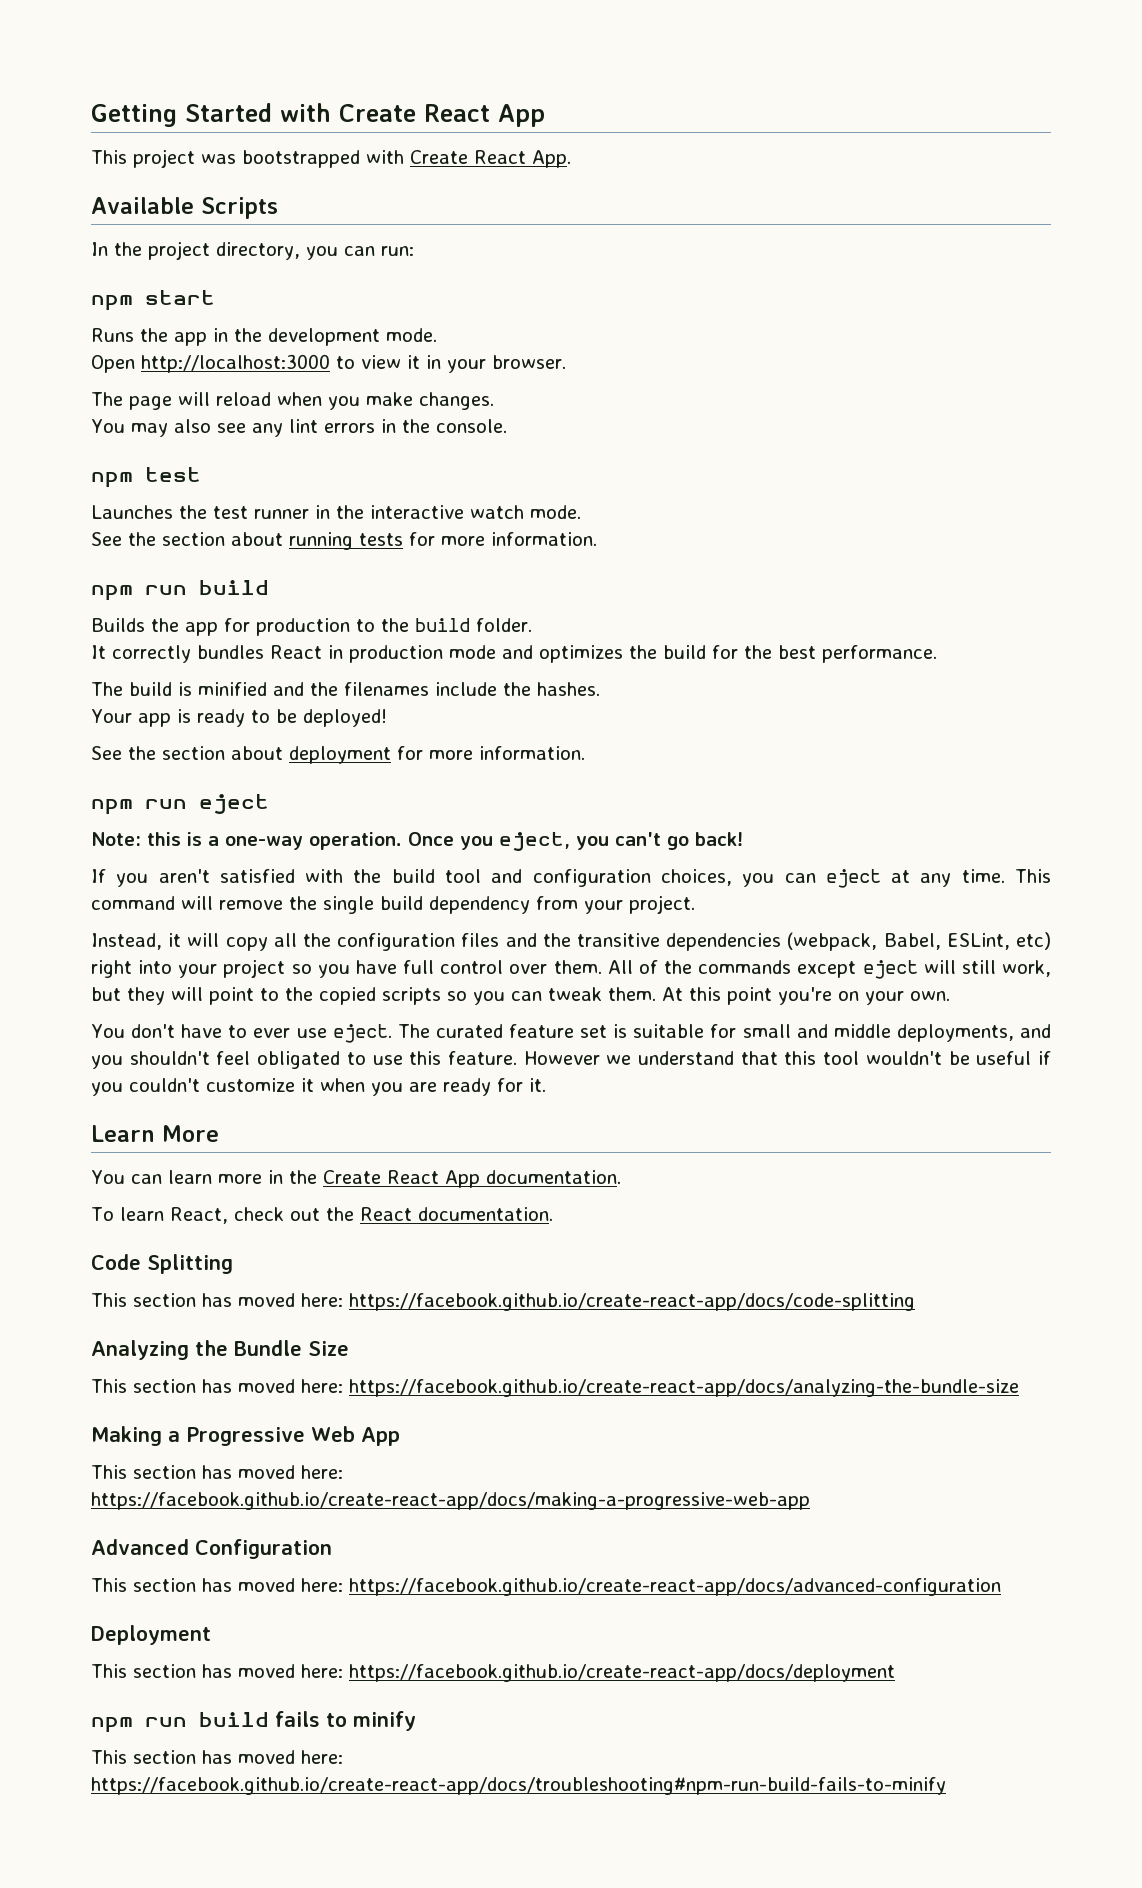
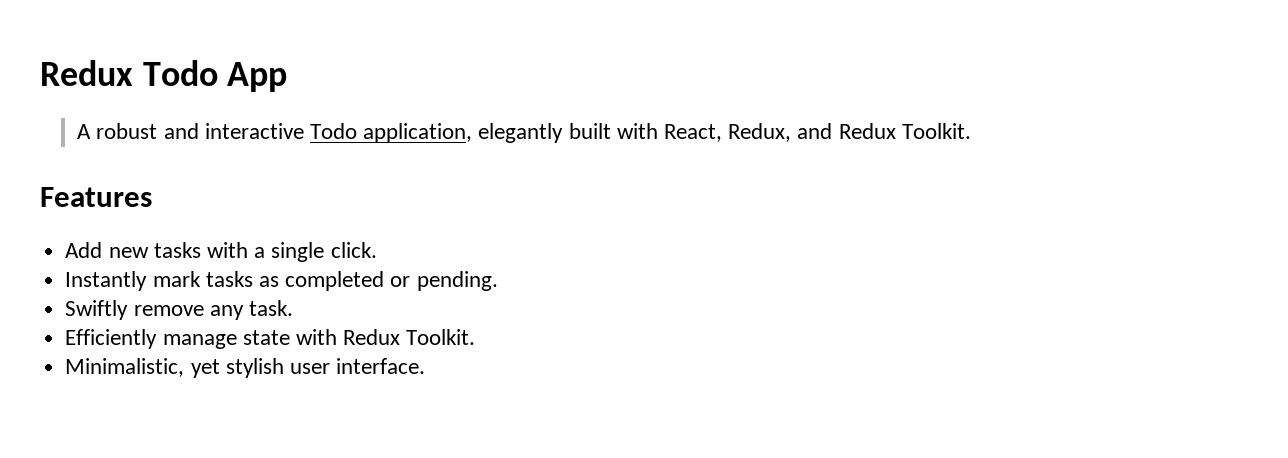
- Getting Started with Create React App
- This project was bootstrapped with Create React App.
- Available Scripts
- In the project directory, you can run:
- npm start
- Runs the app in the development mode.
- Open http://localhost:3000 to view it in your browser.
- The page will reload when you make changes.
- You may also see any lint errors in the console.
- npm test
- Launches the test runner in the interactive watch mode.
- See the section about running tests for more information.
- npm run build
- Builds the app for production to the build folder.
- It correctly bundles React in production mode and optimizes the build for the best performance.
- The build is minified and the filenames include the hashes.
- Your app is ready to be deployed!
- See the section about deployment for more information.
- npm run eject
- Note: this is a one-way operation. Once you eject, you can't go back!
- If you aren't satisfied with the build tool and configuration choices, you can eject at any time. This command will remove the single build dependency from your project.
- Instead, it will copy all the configuration files and the transitive dependencies (webpack, Babel, ESLint, etc) right into your project so you have full control over them. All of the commands except eject will still work, but they will point to the copied scripts so you can tweak them. At this point you're on your own.
- You don't have to ever use eject. The curated feature set is suitable for small and middle deployments, and you shouldn't feel obligated to use this feature. However we understand that this tool wouldn't be useful if you couldn't customize it when you are ready for it.
- Learn More
- You can learn more in the Create React App documentation.
- To learn React, check out the React documentation.
- Code Splitting
- This section has moved here: https://facebook.github.io/create-react-app/docs/code-splitting
- Analyzing the Bundle Size
- This section has moved here: https://facebook.github.io/create-react-app/docs/analyzing-the-bundle-size
- Making a Progressive Web App
- This section has moved here: https://facebook.github.io/create-react-app/docs/making-a-progressive-web-app
- Advanced Configuration
- This section has moved here: https://facebook.github.io/create-react-app/docs/advanced-configuration
- Deployment
- This section has moved here: https://facebook.github.io/create-react-app/docs/deployment
- npm run build fails to minify
- This section has moved here: https://facebook.github.io/create-react-app/docs/troubleshooting#npm-run-build-fails-to-minify
+ Redux Todo App
+ A robust and interactive Todo application, elegantly built with React, Redux, and Redux Toolkit.
+ Features
+ Add new tasks with a single click.
+ Instantly mark tasks as completed or pending.
+ Swiftly remove any task.
+ Efficiently manage state with Redux Toolkit.
+ Minimalistic, yet stylish user interface.

